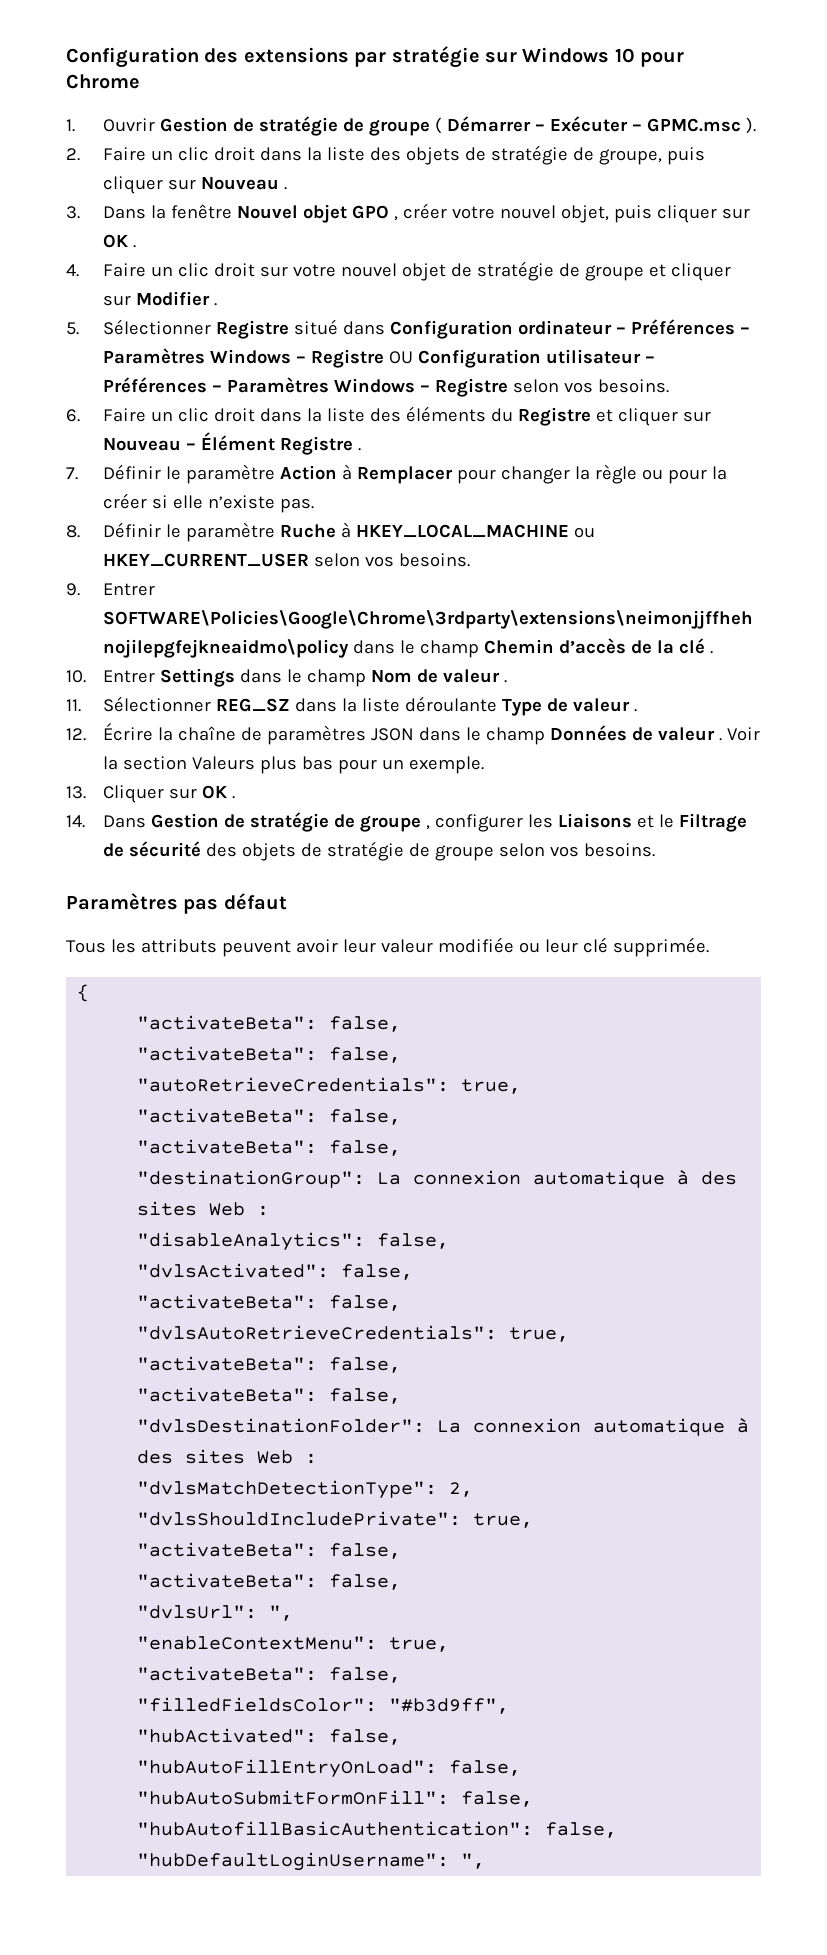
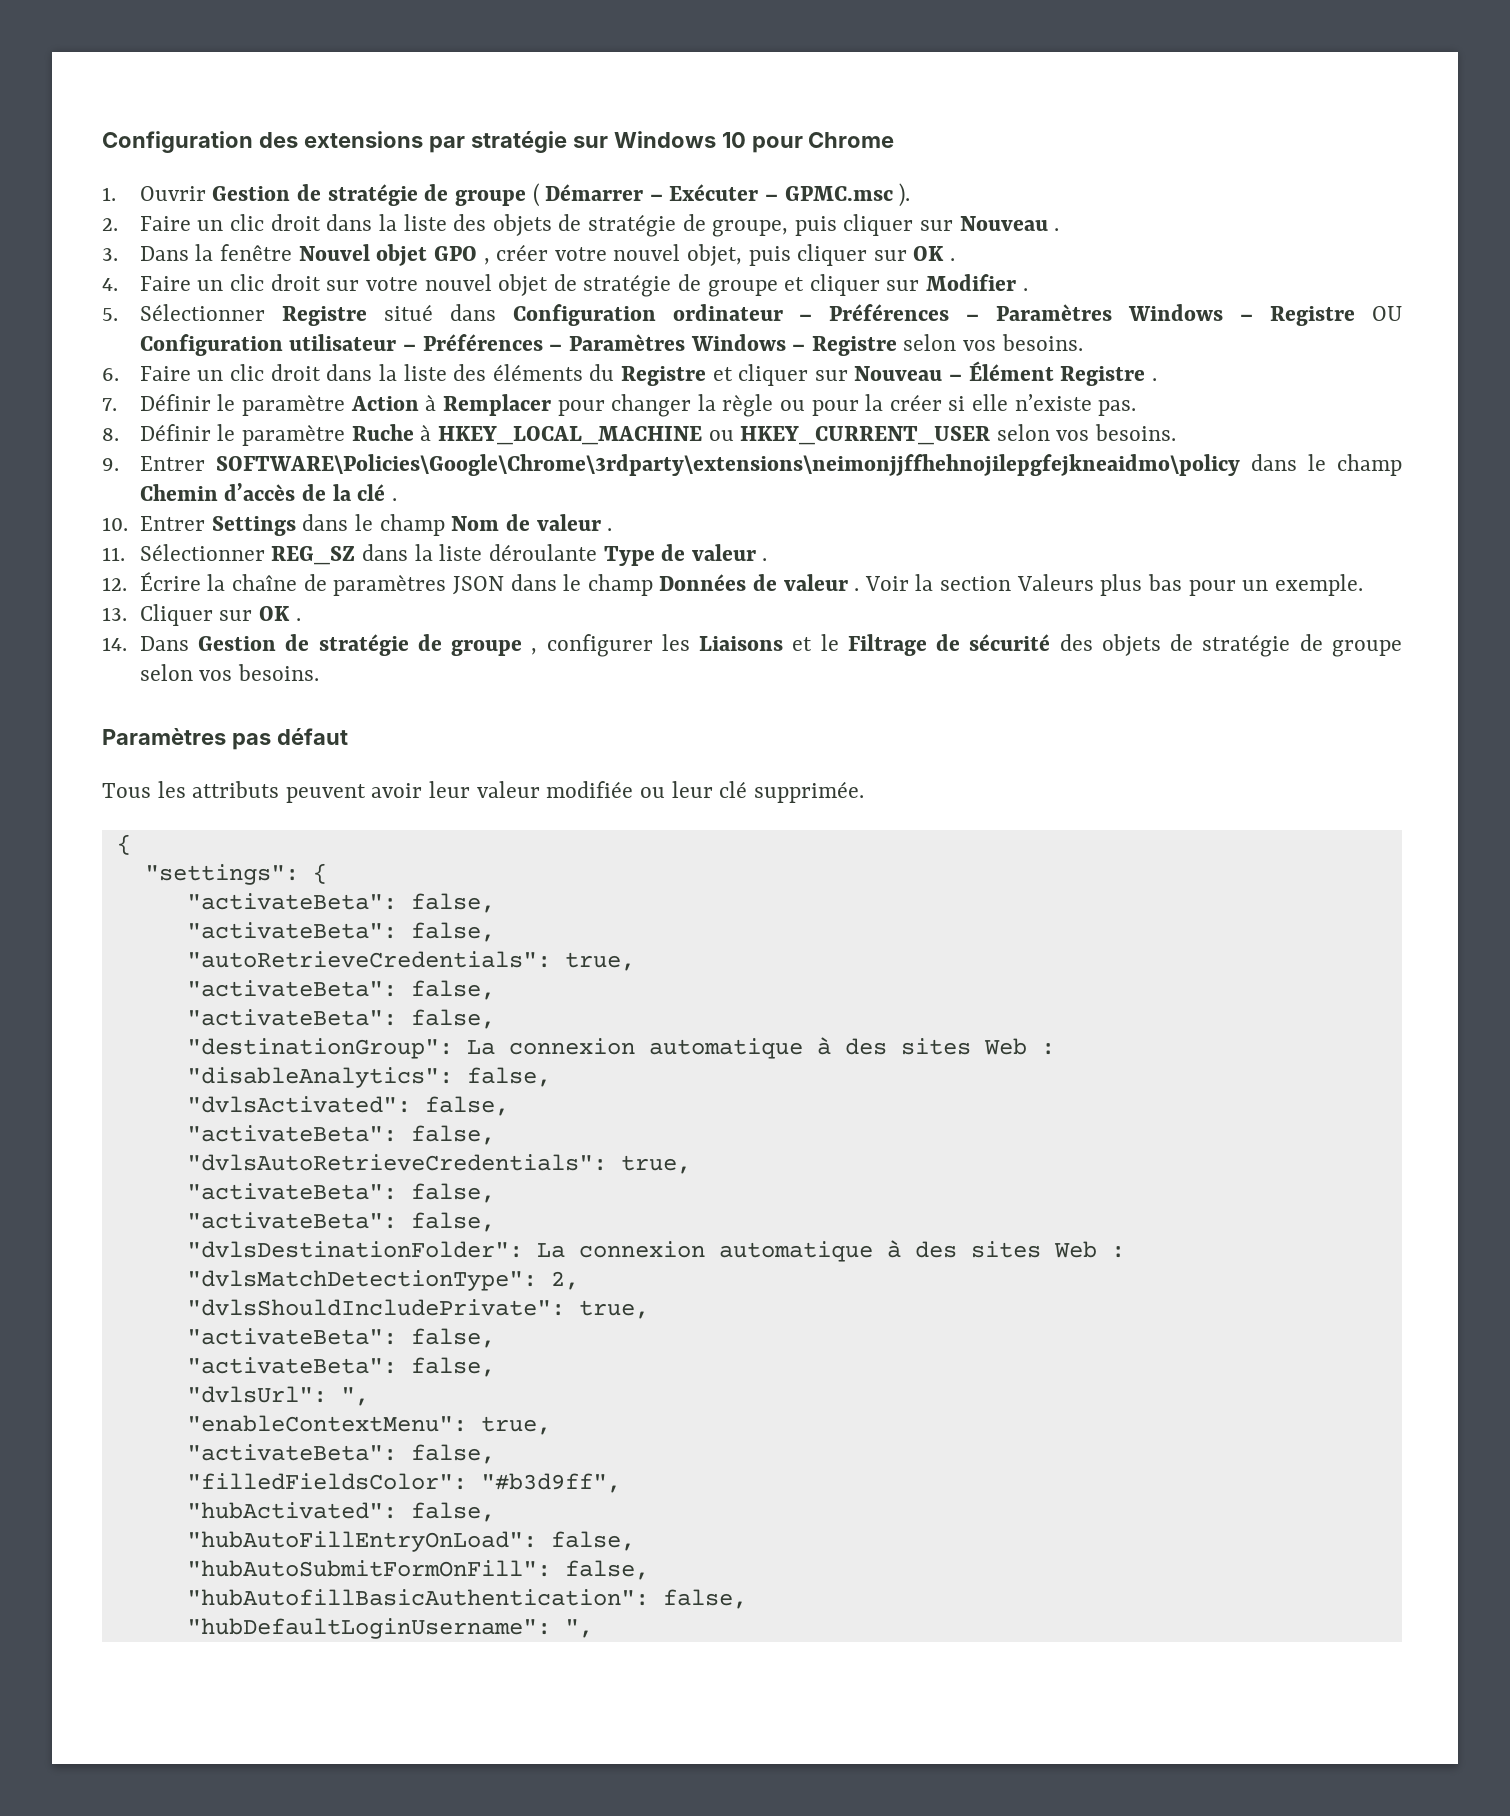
+ "settings": {

